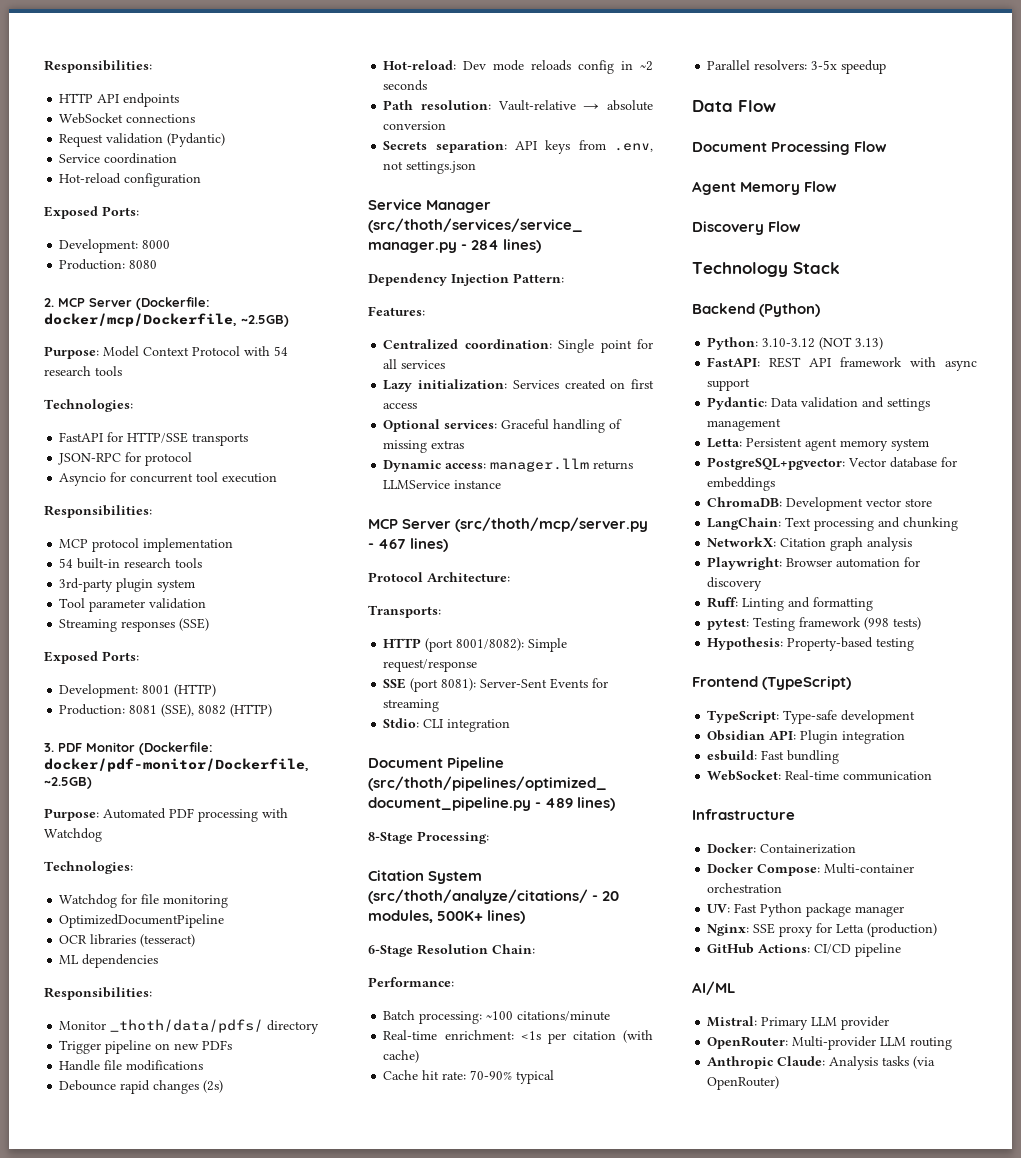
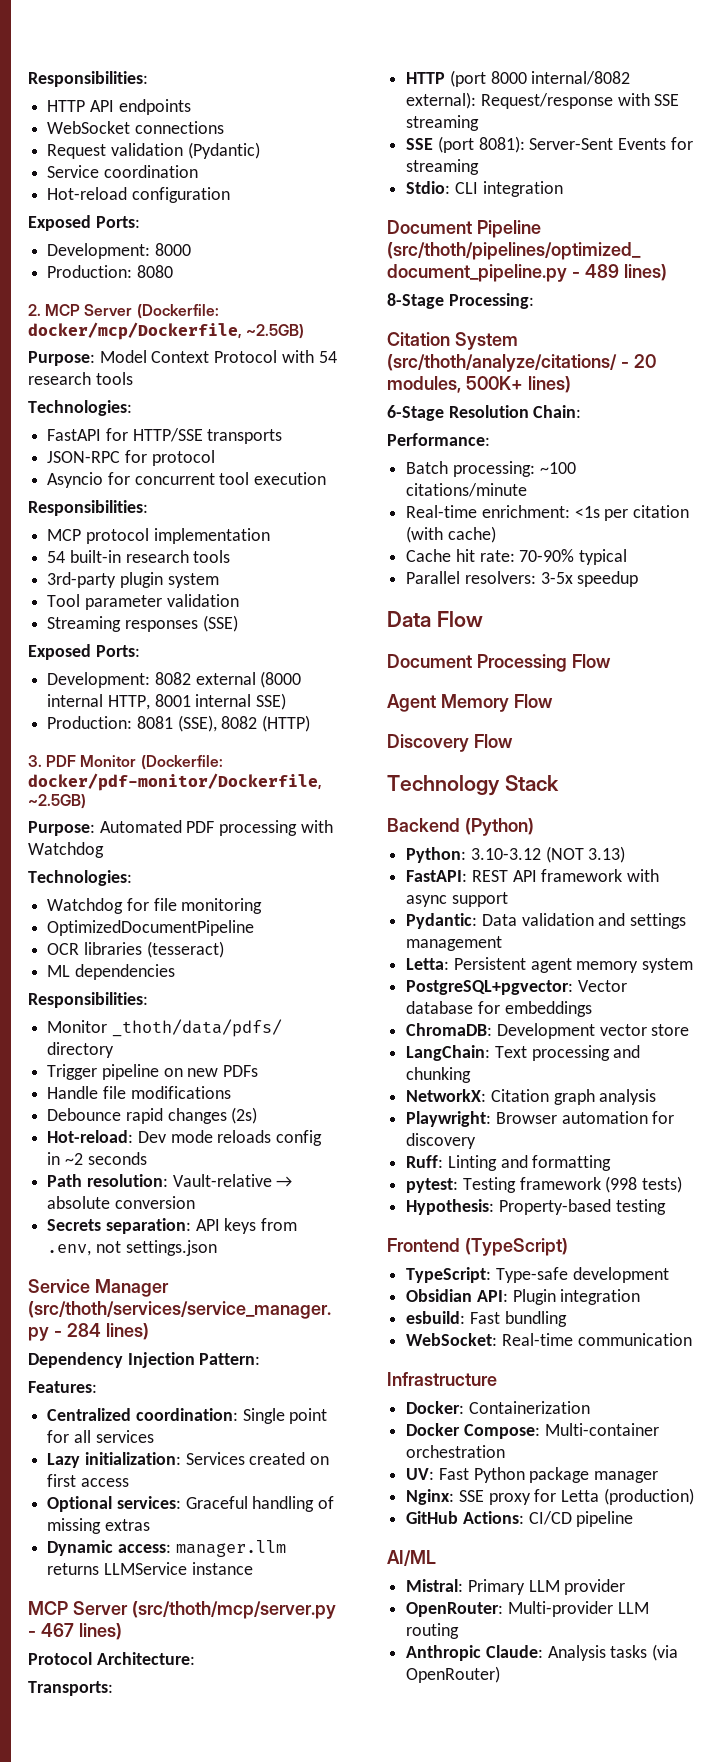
- Development: 8001 (HTTP)
+ Development: 8082 external (8000 internal HTTP, 8001 internal SSE)
- HTTP (port 8001/8082): Simple request/response
+ HTTP (port 8000 internal/8082 external): Request/response with SSE streaming

